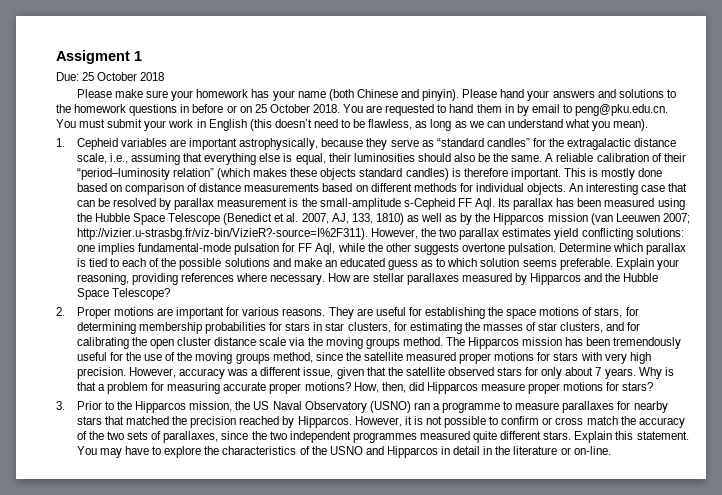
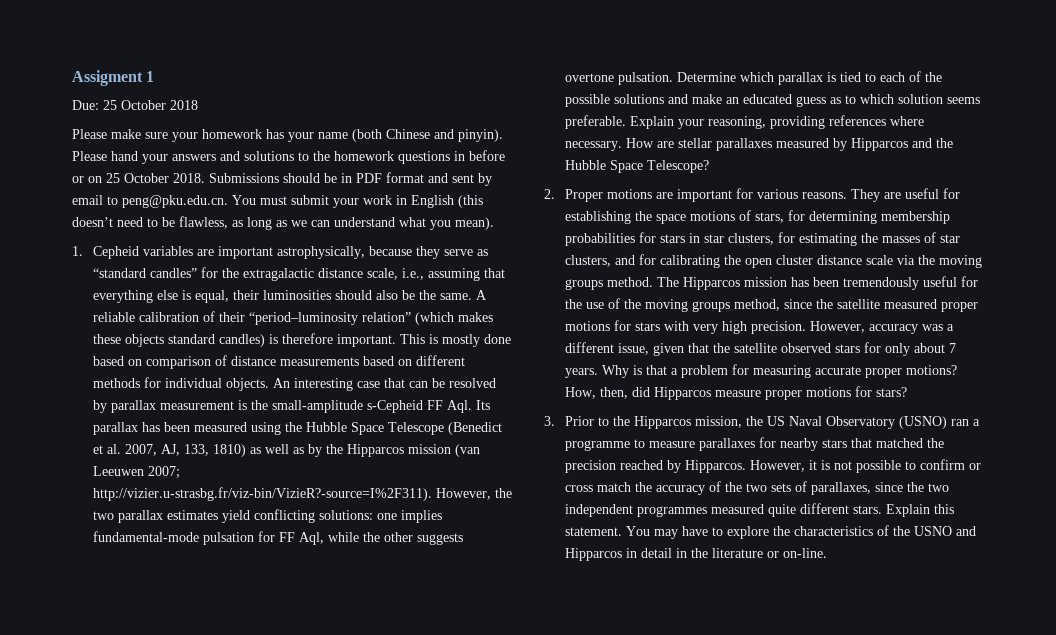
- You are requested to hand them in by email to peng@pku.edu.cn. You must submit your work in English (this doesn’t need to be flawless, as long as we can understand what you mean).
+ Submissions should be in PDF format and sent by email to peng@pku.edu.cn. You must submit your work in English (this doesn’t need to be flawless, as long as we can understand what you mean).

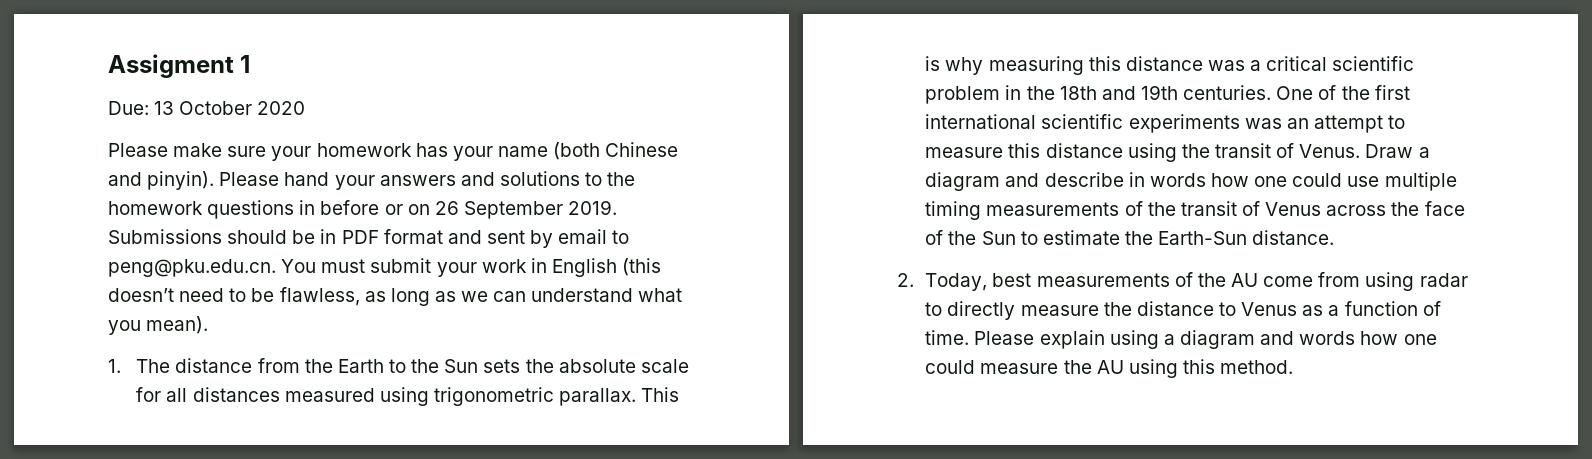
- Due: 25 October 2018
+ Due: 13 October 2020
- Please hand your answers and solutions to the homework questions in before or on 25 October 2018.
+ Please hand your answers and solutions to the homework questions in before or on 26 September 2019.
- 1. Cepheid variables are important astrophysically, because they serve as “standard candles” for the extragalactic distance scale, i.e., assuming that everything else is equal, their luminosities should also be the same. A reliable calibration of their “period–luminosity relation” (which makes these objects standard candles) is therefore important. This is mostly done based on comparison of distance measurements based on different methods for individual objects. An interesting case that can be resolved by parallax measurement is the small-amplitude s-Cepheid FF Aql. Its parallax has been measured using the Hubble Space Telescope (Benedict et al. 2007, AJ, 133, 1810) as well as by the Hipparcos mission (van Leeuwen 2007; http://vizier.u-strasbg.fr/viz-bin/VizieR?-source=I%2F311). However, the two parallax estimates yield conflicting solutions: one implies fundamental-mode pulsation for FF Aql, while the other suggests overtone pulsation. Determine which parallax is tied to each of the possible solutions and make an educated guess as to which solution seems preferable. Explain your reasoning, providing references where necessary. How are stellar parallaxes measured by Hipparcos and the Hubble Space Telescope?
- 2. Proper motions are important for various reasons. They are useful for establishing the space motions of stars, for determining membership probabilities for stars in star clusters, for estimating the masses of star clusters, and for calibrating the open cluster distance scale via the moving groups method. The Hipparcos mission has been tremendously useful for the use of the moving groups method, since the satellite measured proper motions for stars with very high precision. However, accuracy was a different issue, given that the satellite observed stars for only about 7 years. Why is that a problem for measuring accurate proper motions? How, then, did Hipparcos measure proper motions for stars?
- 3. Prior to the Hipparcos mission, the US Naval Observatory (USNO) ran a programme to measure parallaxes for nearby stars that matched the precision reached by Hipparcos. However, it is not possible to confirm or cross match the accuracy of the two sets of parallaxes, since the two independent programmes measured quite different stars. Explain this statement. You may have to explore the characteristics of the USNO and Hipparcos in detail in the literature or on-line.
+ 1. The distance from the Earth to the Sun sets the absolute scale for all distances measured using trigonometric parallax. This is why measuring this distance was a critical scientific problem in the 18th and 19th centuries. One of the first international scientific experiments was an attempt to measure this distance using the transit of Venus. Draw a diagram and describe in words how one could use multiple timing measurements of the transit of Venus across the face of the Sun to estimate the Earth-Sun distance.
+ 2. Today, best measurements of the AU come from using radar to directly measure the distance to Venus as a function of time. Please explain using a diagram and words how one could measure the AU using this method.

